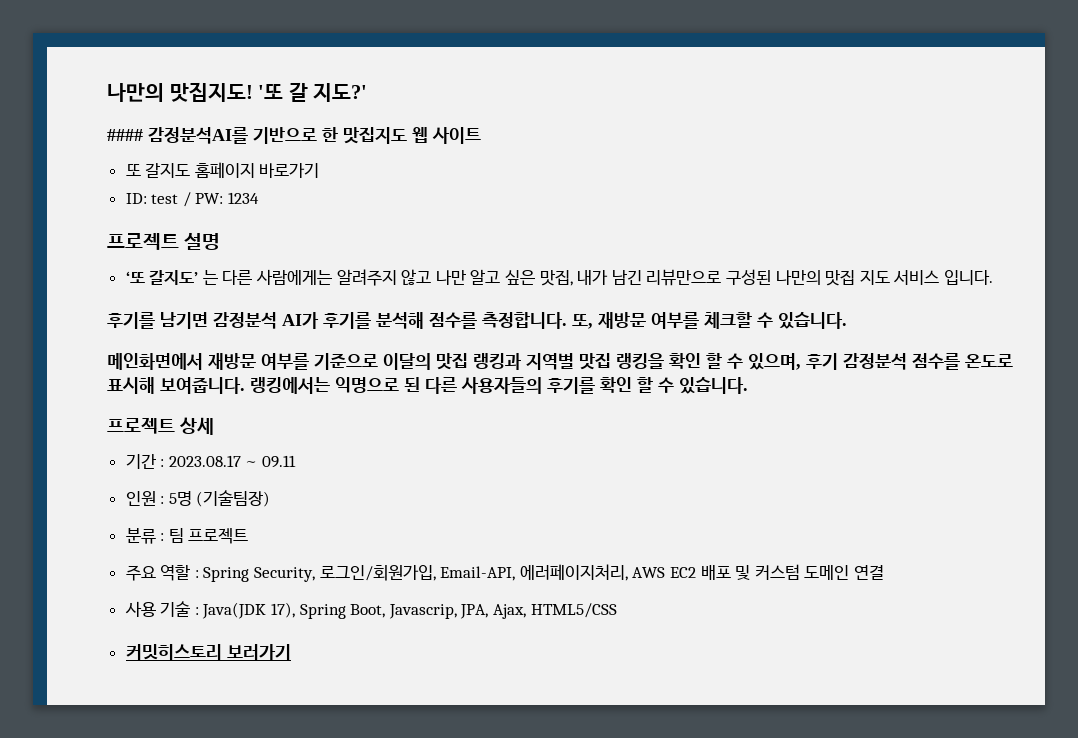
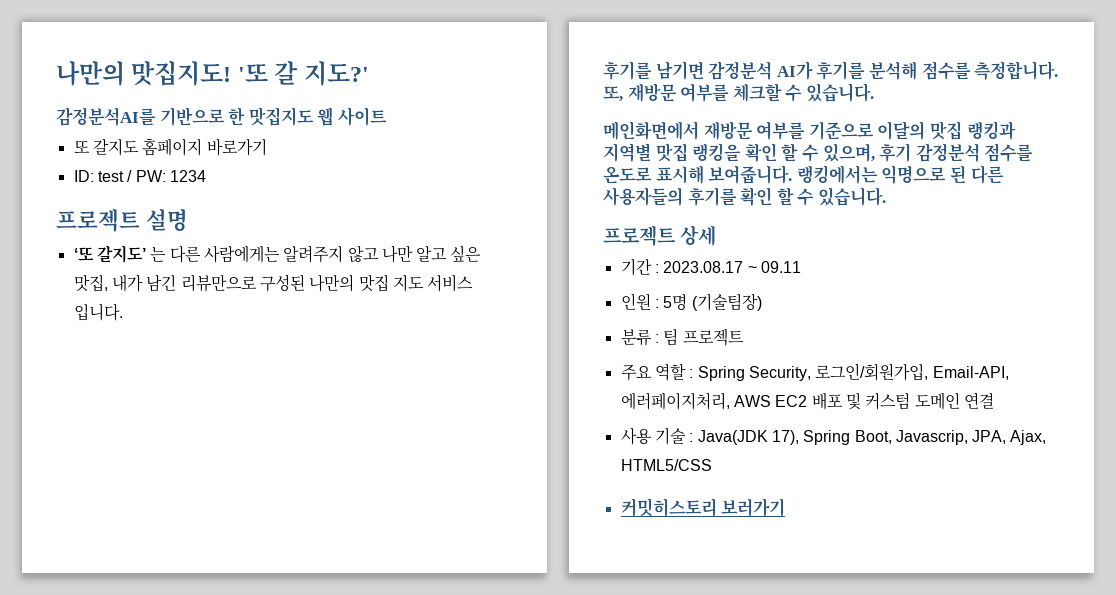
- #### 감정분석AI를 기반으로 한 맛집지도 웹 사이트
+ 감정분석AI를 기반으로 한 맛집지도 웹 사이트

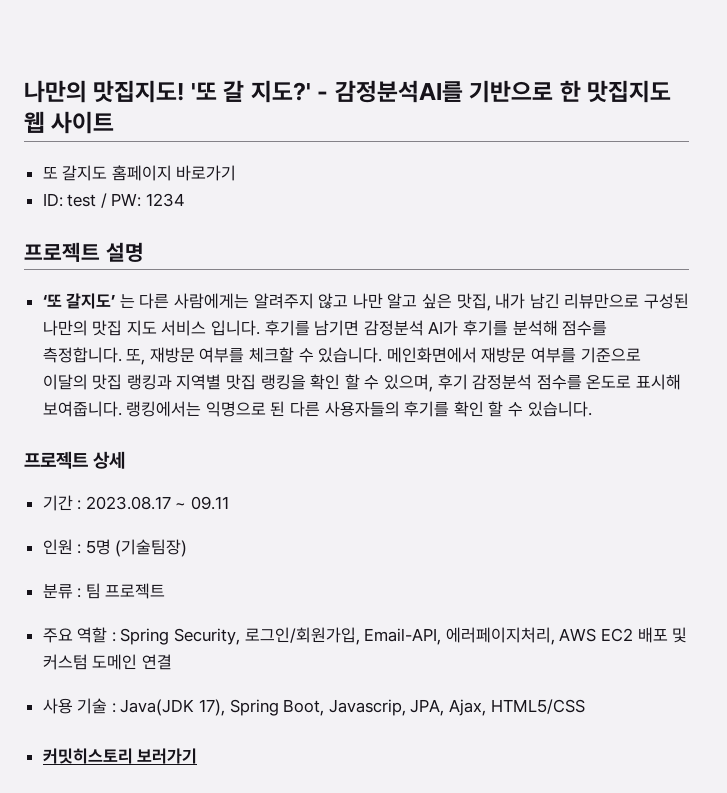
- '또 갈 지도?'
- 감정분석AI를 기반으로 한 맛집지도 웹 사이트
+ '또 갈 지도?' - 감정분석AI를 기반으로 한 맛집지도 웹 사이트
- ‘또 갈지도’ 는 다른 사람에게는 알려주지 않고 나만 알고 싶은 맛집, 내가 남긴 리뷰만으로 구성된 나만의 맛집 지도 서비스 입니다.
- 후기를 남기면 감정분석 AI가 후기를 분석해 점수를 측정합니다.
+ ‘또 갈지도’ 는 다른 사람에게는 알려주지 않고 나만 알고 싶은 맛집, 내가 남긴 리뷰만으로 구성된 나만의 맛집 지도 서비스 입니다. 후기를 남기면 감정분석 AI가 후기를 분석해 점수를 측정합니다.
- 또, 재방문 여부를 체크할 수 있습니다.
- 메인화면에서 재방문 여부를 기준으로 이달의 맛집 랭킹과 지역별 맛집 랭킹을 확인 할 수 있으며, 후기 감정분석 점수를 온도로 표시해 보여줍니다.
+ 또, 재방문 여부를 체크할 수 있습니다. 메인화면에서 재방문 여부를 기준으로 이달의 맛집 랭킹과 지역별 맛집 랭킹을 확인 할 수 있으며, 후기 감정분석 점수를 온도로 표시해 보여줍니다.

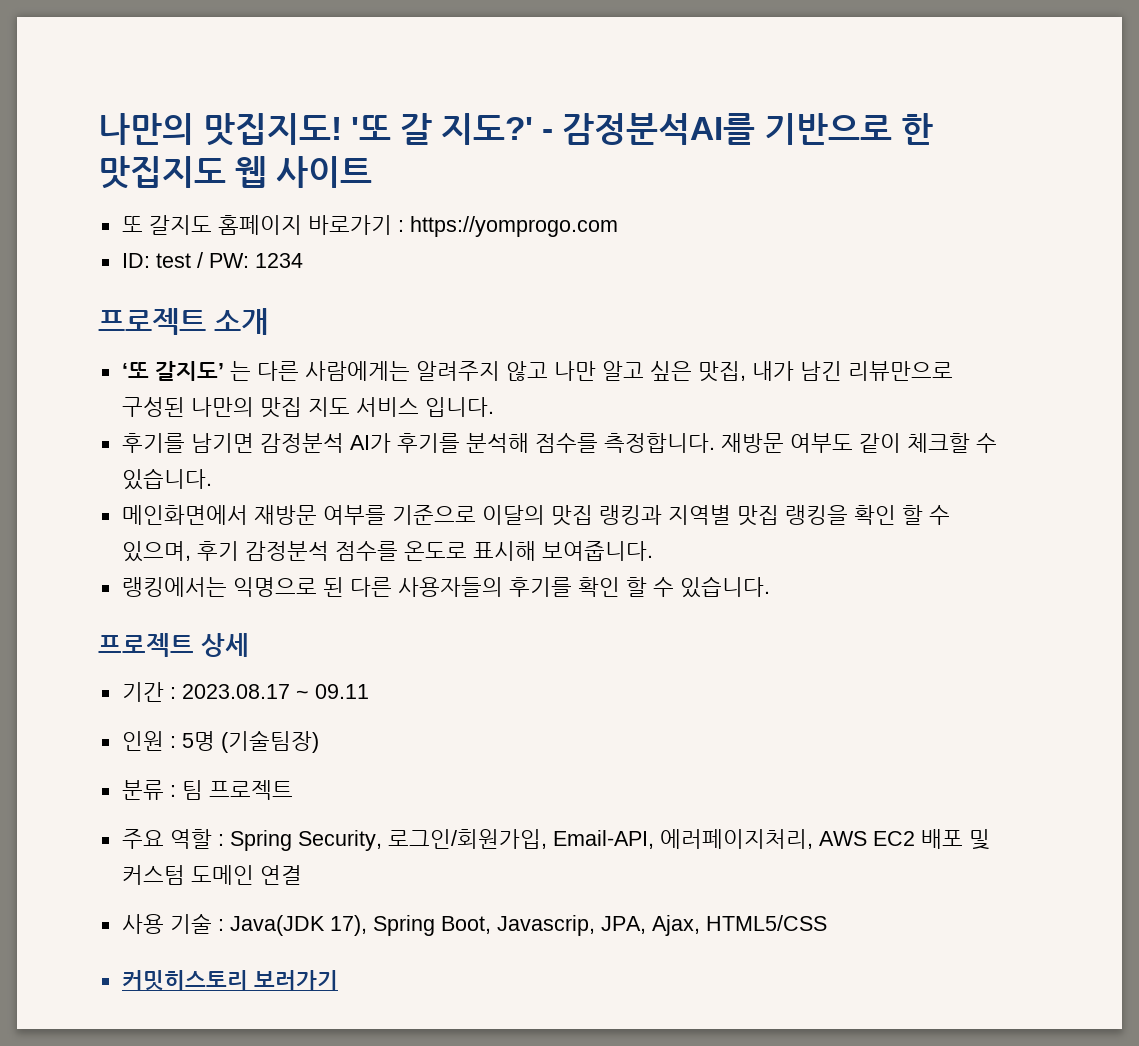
- 또 갈지도 홈페이지 바로가기
+ 또 갈지도 홈페이지 바로가기 : https://yomprogo.com
- 프로젝트 설명
+ 프로젝트 소개
- ‘또 갈지도’ 는 다른 사람에게는 알려주지 않고 나만 알고 싶은 맛집, 내가 남긴 리뷰만으로 구성된 나만의 맛집 지도 서비스 입니다. 후기를 남기면 감정분석 AI가 후기를 분석해 점수를 측정합니다.
+ ‘또 갈지도’ 는 다른 사람에게는 알려주지 않고 나만 알고 싶은 맛집, 내가 남긴 리뷰만으로 구성된 나만의 맛집 지도 서비스 입니다.
+ 후기를 남기면 감정분석 AI가 후기를 분석해 점수를 측정합니다.
- 또, 재방문 여부를 체크할 수 있습니다. 메인화면에서 재방문 여부를 기준으로 이달의 맛집 랭킹과 지역별 맛집 랭킹을 확인 할 수 있으며, 후기 감정분석 점수를 온도로 표시해 보여줍니다. 랭킹에서는 익명으로 된 다른 사용자들의 후기를 확인 할 수 있습니다.
+ 재방문 여부도 같이 체크할 수 있습니다.
+ 메인화면에서 재방문 여부를 기준으로 이달의 맛집 랭킹과 지역별 맛집 랭킹을 확인 할 수 있으며, 후기 감정분석 점수를 온도로 표시해 보여줍니다.
+ 랭킹에서는 익명으로 된 다른 사용자들의 후기를 확인 할 수 있습니다.

